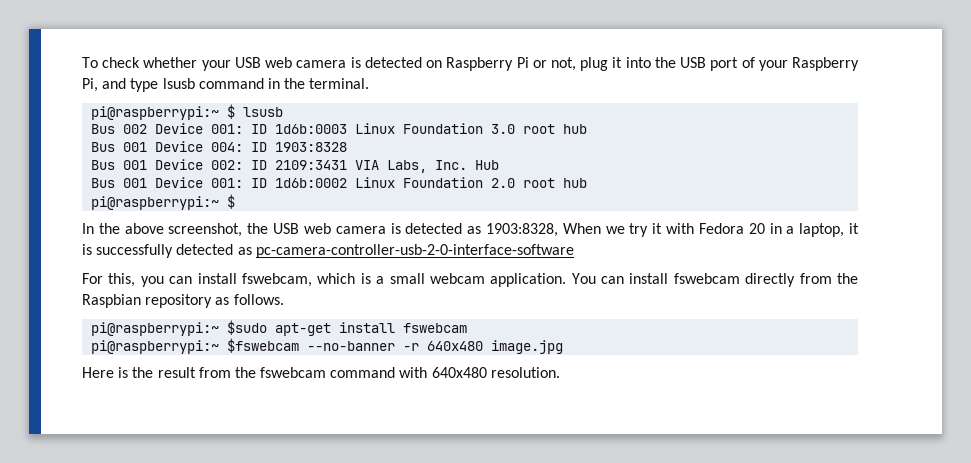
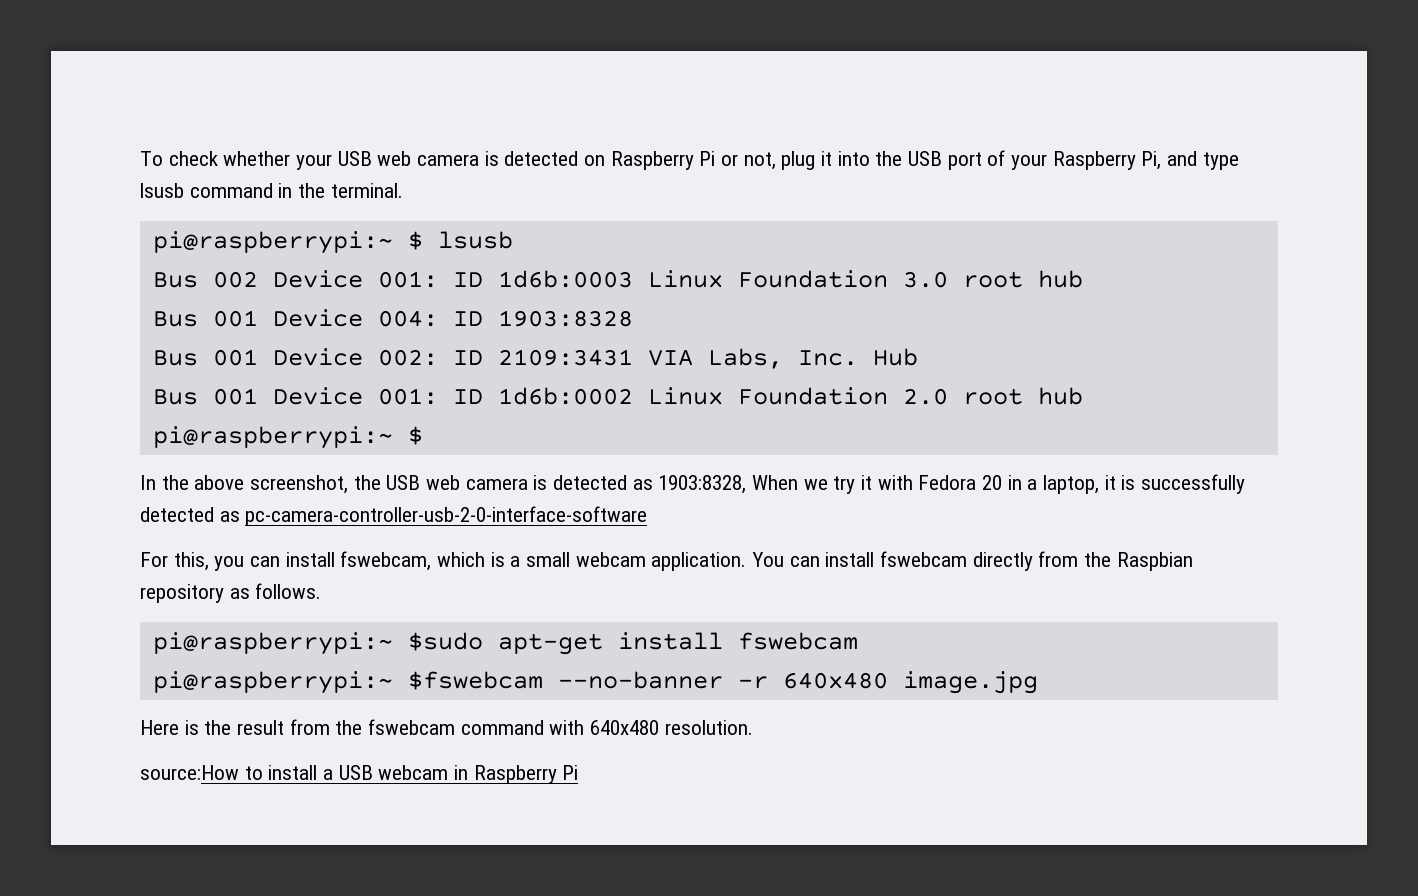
+ source:How to install a USB webcam in Raspberry Pi

